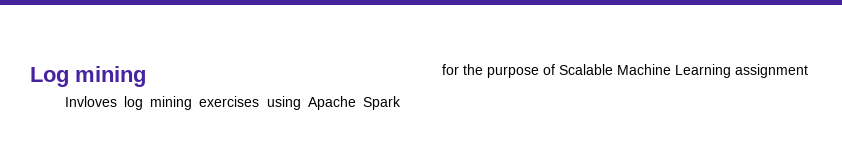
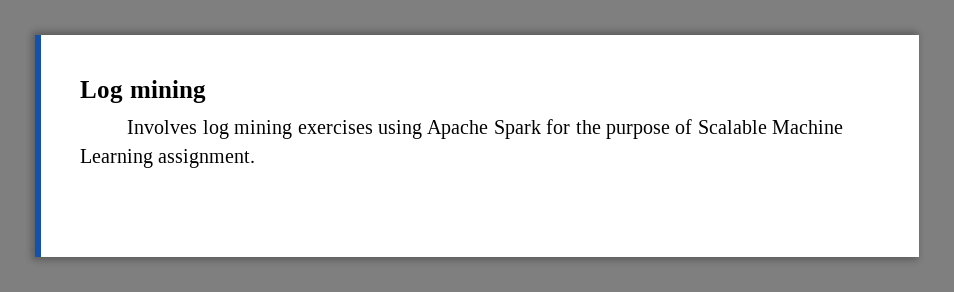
- Invloves log mining exercises using Apache Spark for the purpose of Scalable Machine Learning assignment
+ Involves log mining exercises using Apache Spark for the purpose of Scalable Machine Learning assignment.

